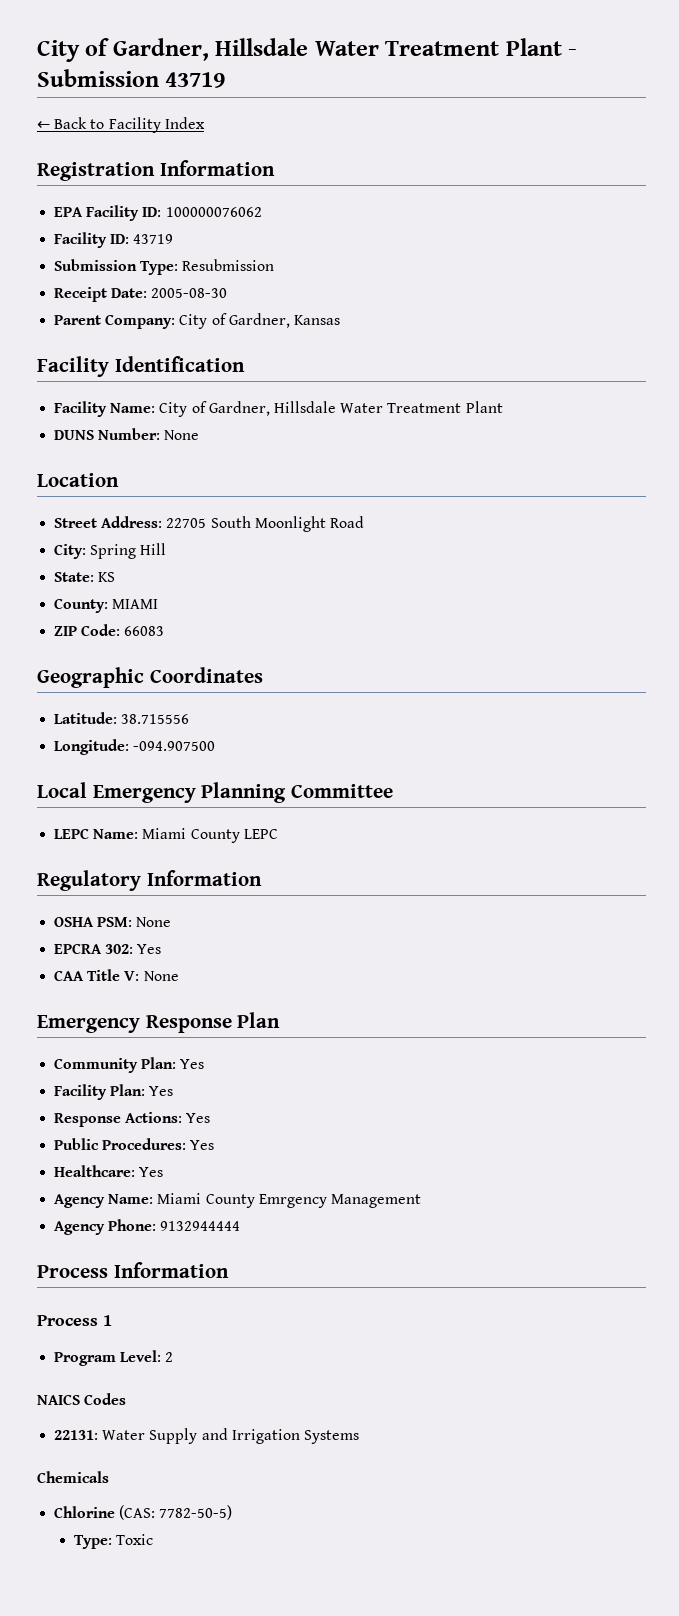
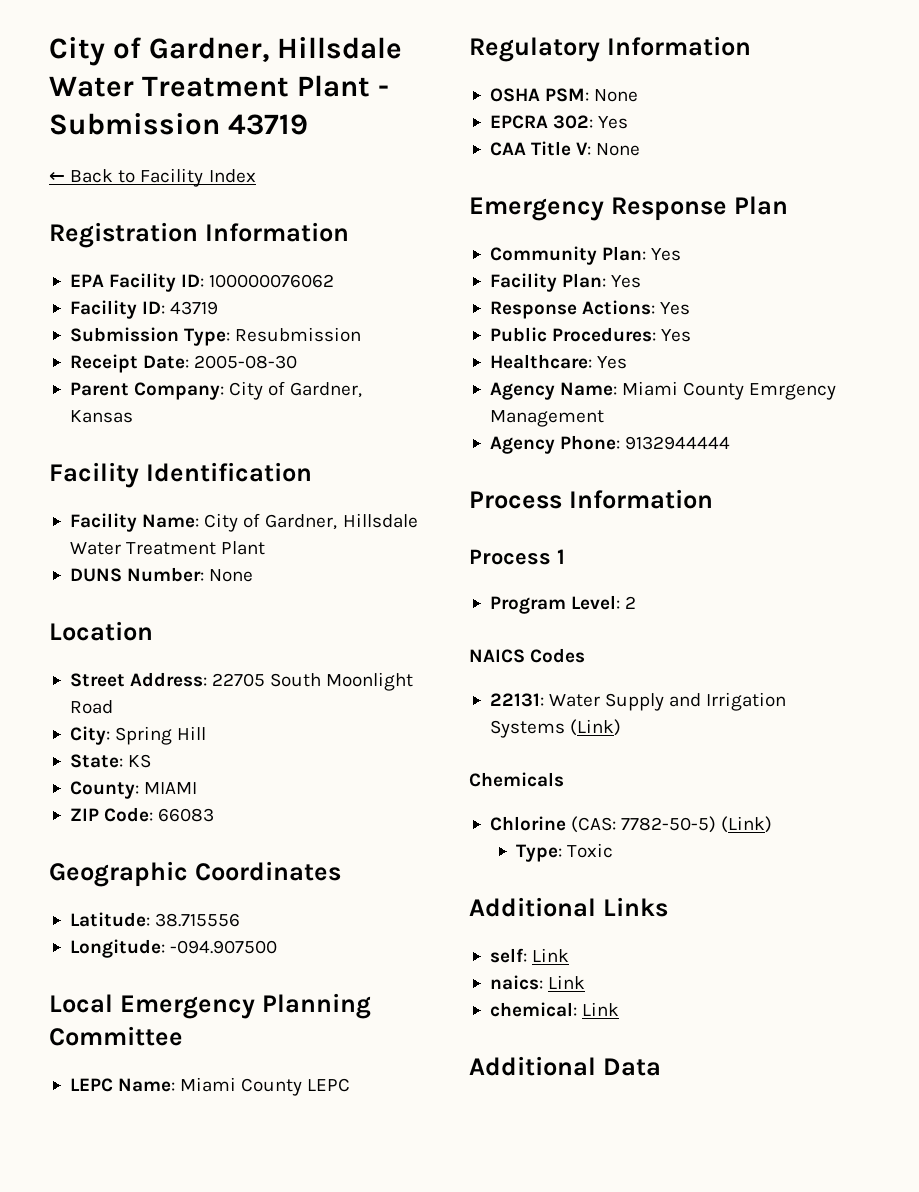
- 22131: Water Supply and Irrigation Systems
+ 22131: Water Supply and Irrigation Systems (Link)
- Chlorine (CAS: 7782-50-5)
+ Chlorine (CAS: 7782-50-5) (Link)
+ Additional Links
+ self: Link
+ naics: Link
+ chemical: Link
+ Additional Data

